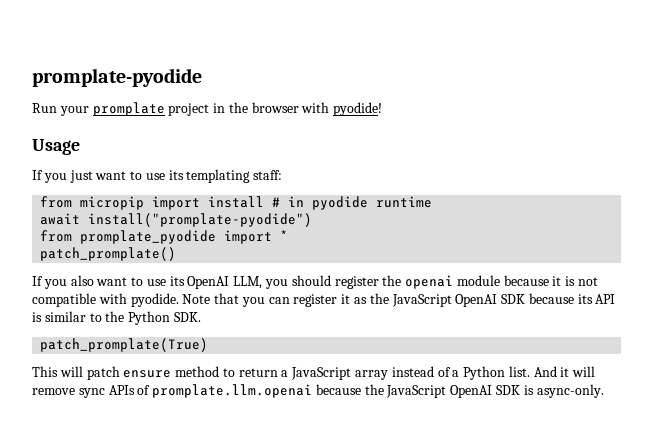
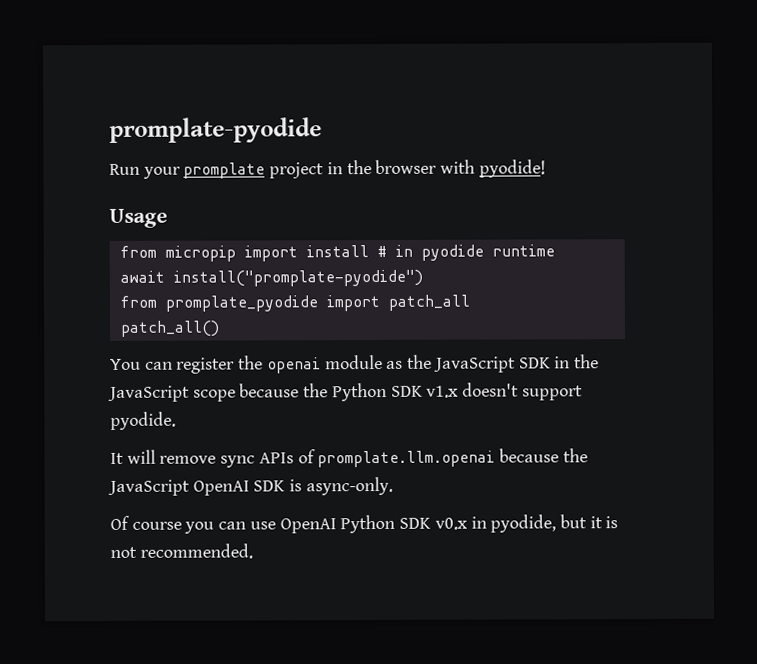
- If you just want to use its templating staff:
- from promplate_pyodide import *
- patch_promplate()
- If you also want to use its OpenAI LLM, you should register the openai module because it is not compatible with pyodide. Note that you can register it as the JavaScript OpenAI SDK because its API is similar to the Python SDK.
- patch_promplate(True)
- This will patch ensure method to return a JavaScript array instead of a Python list. And it will remove sync APIs of promplate.llm.openai because the JavaScript OpenAI SDK is async-only.
+ from promplate_pyodide import patch_all
+ patch_all()
+ You can register the openai module as the JavaScript SDK in the JavaScript scope because the Python SDK v1.x doesn't support pyodide.
+ It will remove sync APIs of promplate.llm.openai because the JavaScript OpenAI SDK is async-only.
+ Of course you can use OpenAI Python SDK v0.x in pyodide, but it is not recommended.

